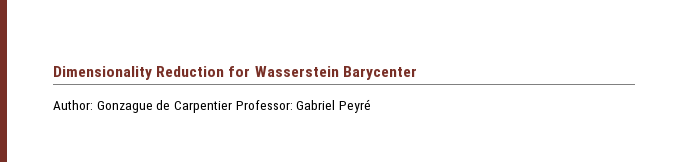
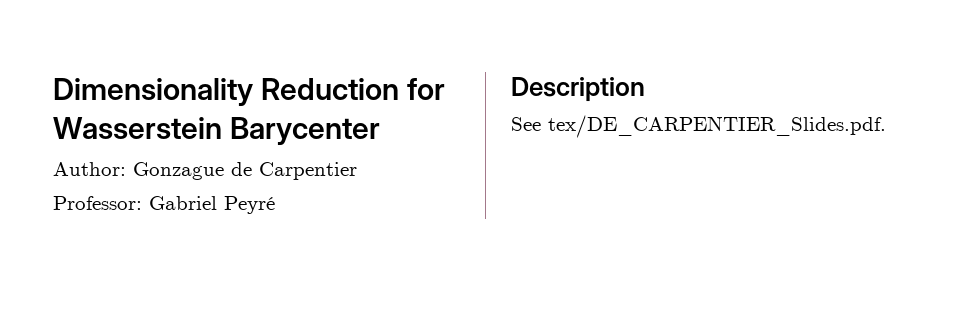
- Author: Gonzague de Carpentier Professor: Gabriel Peyré
+ Author: Gonzague de Carpentier
+ Professor: Gabriel Peyré
+ Description
+ See tex/DE_CARPENTIER_Slides.pdf.

